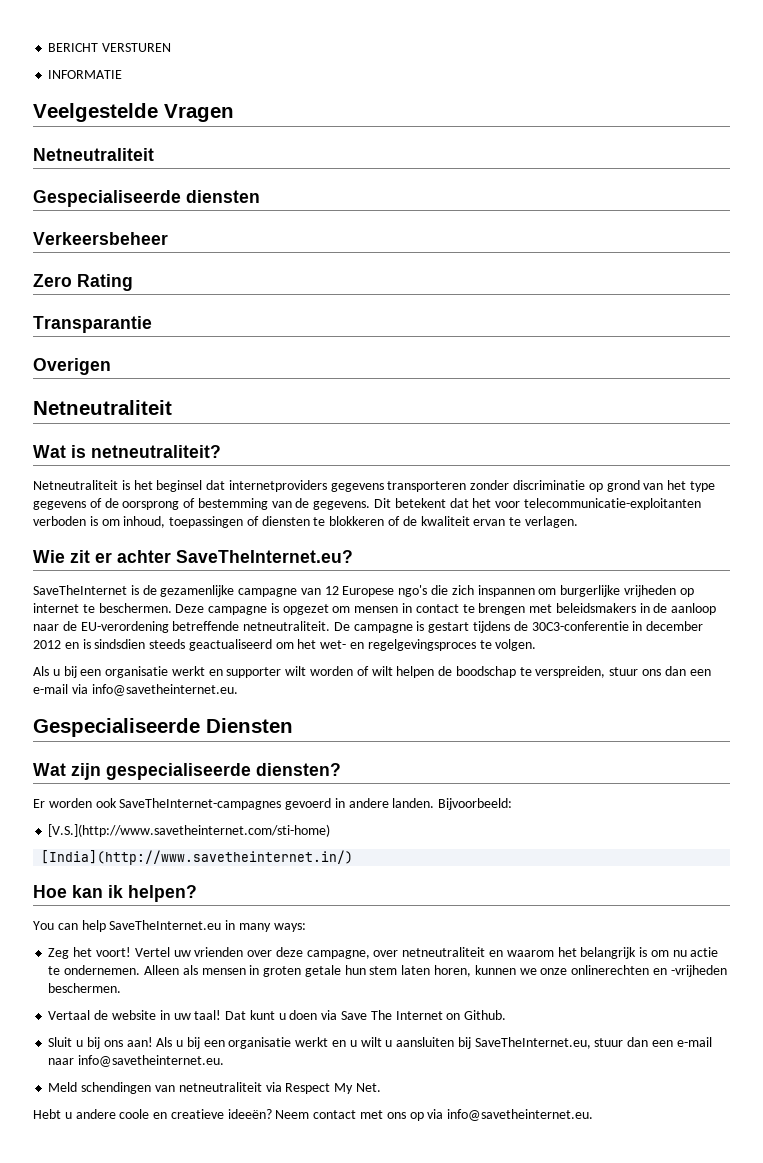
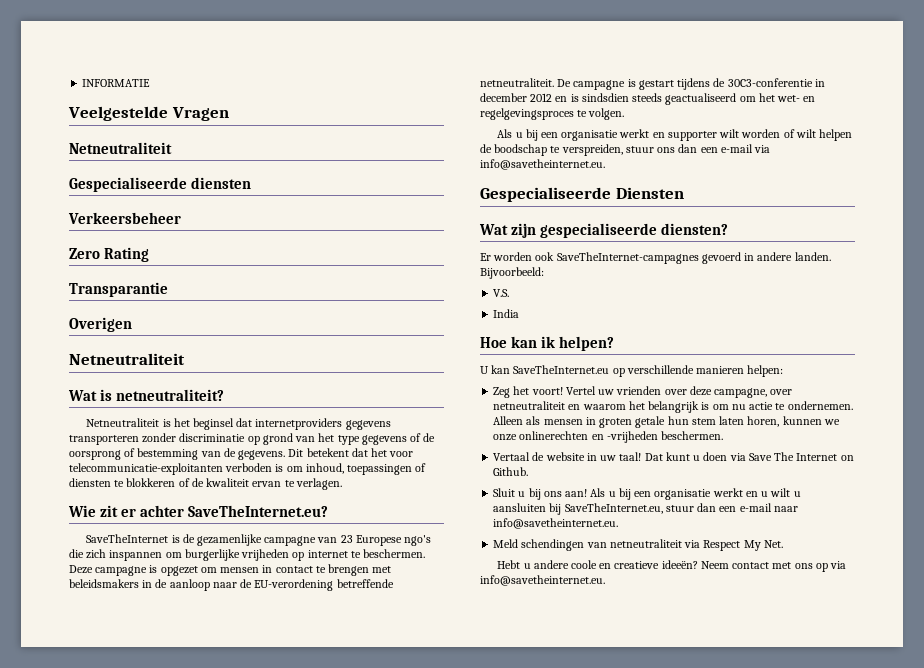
- BERICHT VERSTUREN
- SaveTheInternet is de gezamenlijke campagne van 12 Europese ngo's die zich inspannen om burgerlijke vrijheden op internet te beschermen.
+ SaveTheInternet is de gezamenlijke campagne van 23 Europese ngo's die zich inspannen om burgerlijke vrijheden op internet te beschermen.
- [V.S.](http://www.savetheinternet.com/sti-home)
- [India](http://www.savetheinternet.in/)
+ V.S.
+ India
- You can help SaveTheInternet.eu in many ways:
+ U kan SaveTheInternet.eu op verschillende manieren helpen:

